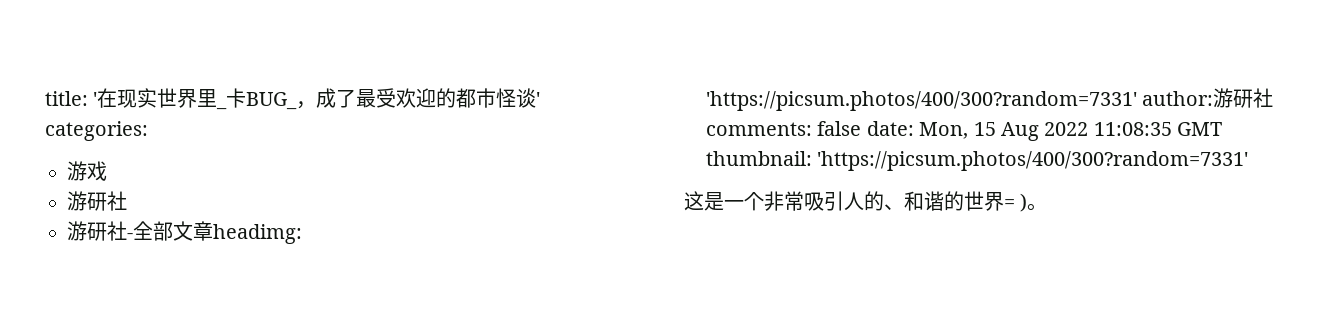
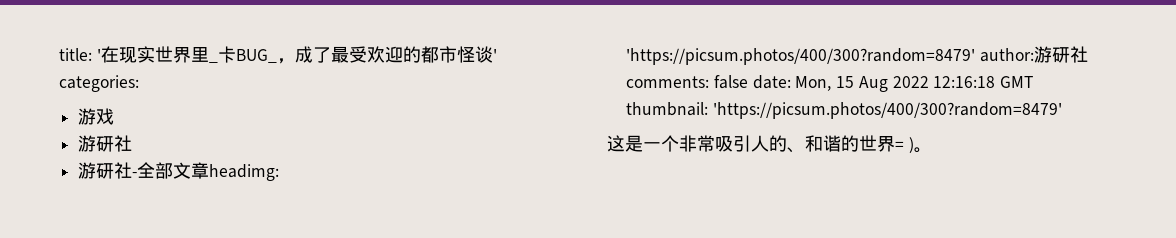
- 游研社-全部文章headimg: 'https://picsum.photos/400/300?random=7331' author:游研社comments: false date: Mon, 15 Aug 2022 11:08:35 GMT thumbnail: 'https://picsum.photos/400/300?random=7331'
+ 游研社-全部文章headimg: 'https://picsum.photos/400/300?random=8479' author:游研社comments: false date: Mon, 15 Aug 2022 12:16:18 GMT thumbnail: 'https://picsum.photos/400/300?random=8479'

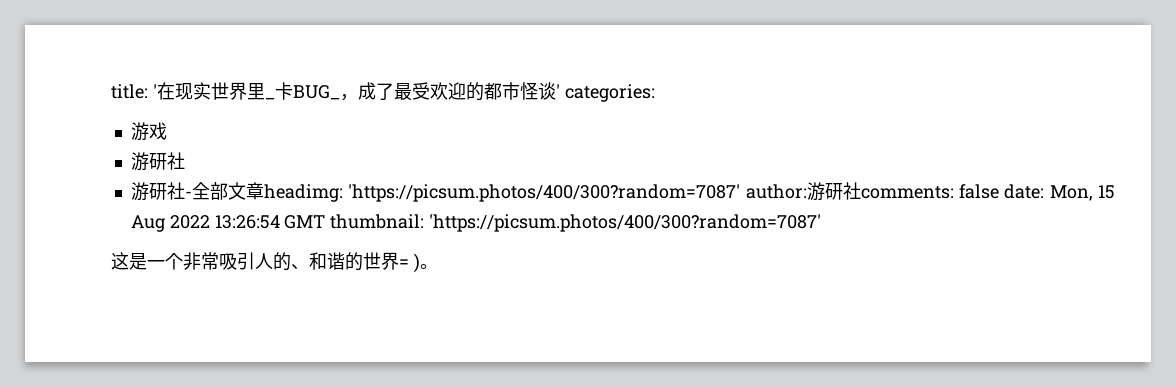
- 游研社-全部文章headimg: 'https://picsum.photos/400/300?random=8479' author:游研社comments: false date: Mon, 15 Aug 2022 12:16:18 GMT thumbnail: 'https://picsum.photos/400/300?random=8479'
+ 游研社-全部文章headimg: 'https://picsum.photos/400/300?random=7087' author:游研社comments: false date: Mon, 15 Aug 2022 13:26:54 GMT thumbnail: 'https://picsum.photos/400/300?random=7087'

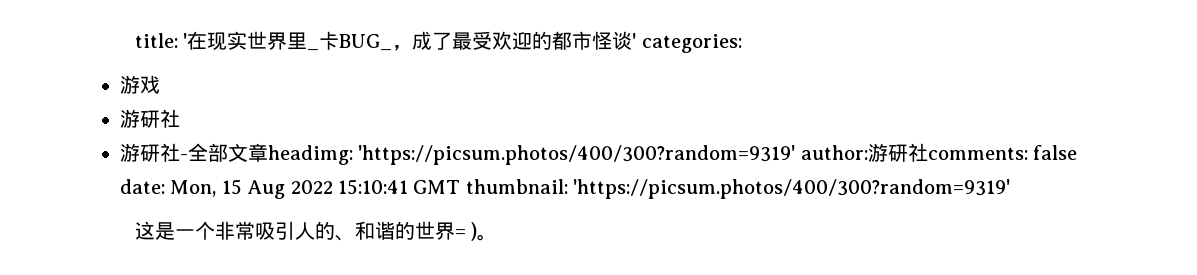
- 游研社-全部文章headimg: 'https://picsum.photos/400/300?random=7087' author:游研社comments: false date: Mon, 15 Aug 2022 13:26:54 GMT thumbnail: 'https://picsum.photos/400/300?random=7087'
+ 游研社-全部文章headimg: 'https://picsum.photos/400/300?random=9319' author:游研社comments: false date: Mon, 15 Aug 2022 15:10:41 GMT thumbnail: 'https://picsum.photos/400/300?random=9319'

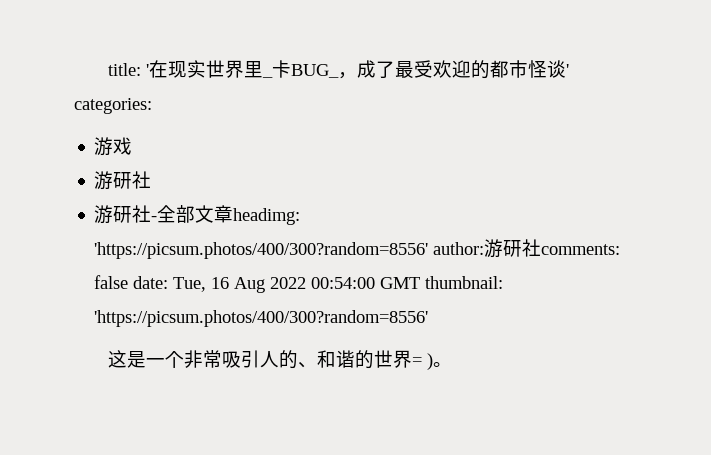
- 游研社-全部文章headimg: 'https://picsum.photos/400/300?random=9319' author:游研社comments: false date: Mon, 15 Aug 2022 15:10:41 GMT thumbnail: 'https://picsum.photos/400/300?random=9319'
+ 游研社-全部文章headimg: 'https://picsum.photos/400/300?random=8556' author:游研社comments: false date: Tue, 16 Aug 2022 00:54:00 GMT thumbnail: 'https://picsum.photos/400/300?random=8556'

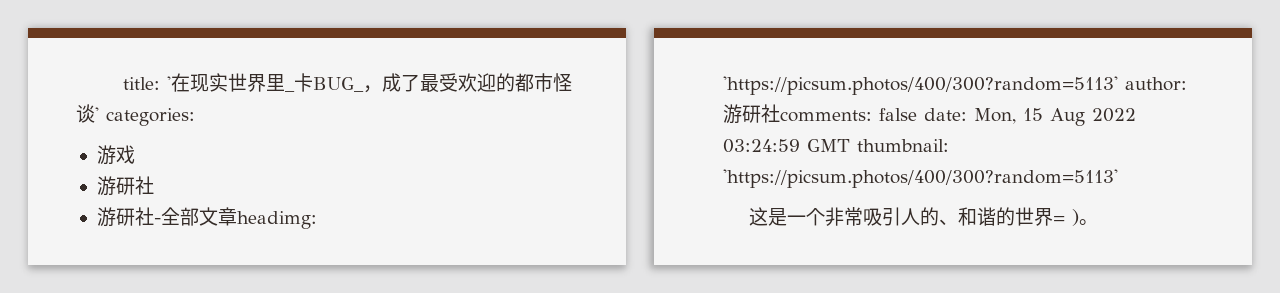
- 游研社-全部文章headimg: 'https://picsum.photos/400/300?random=8556' author:游研社comments: false date: Tue, 16 Aug 2022 00:54:00 GMT thumbnail: 'https://picsum.photos/400/300?random=8556'
+ 游研社-全部文章headimg: 'https://picsum.photos/400/300?random=5113' author:游研社comments: false date: Mon, 15 Aug 2022 03:24:59 GMT thumbnail: 'https://picsum.photos/400/300?random=5113'

